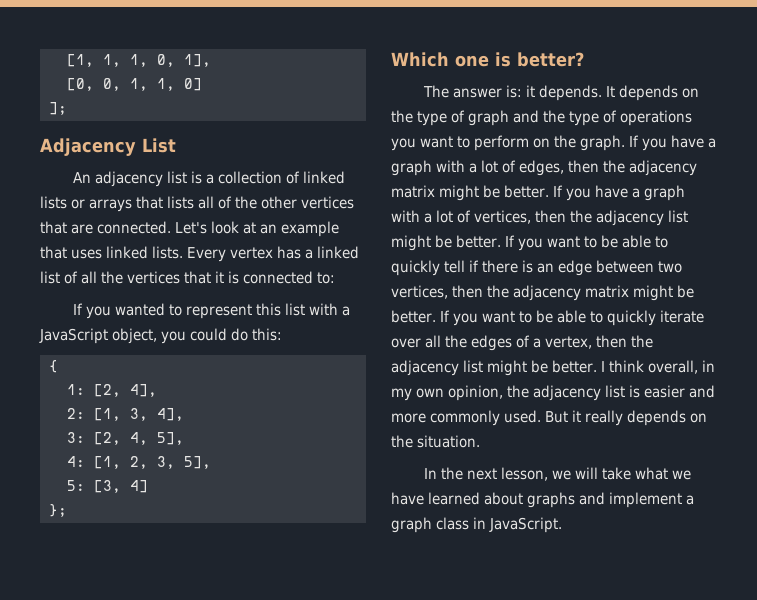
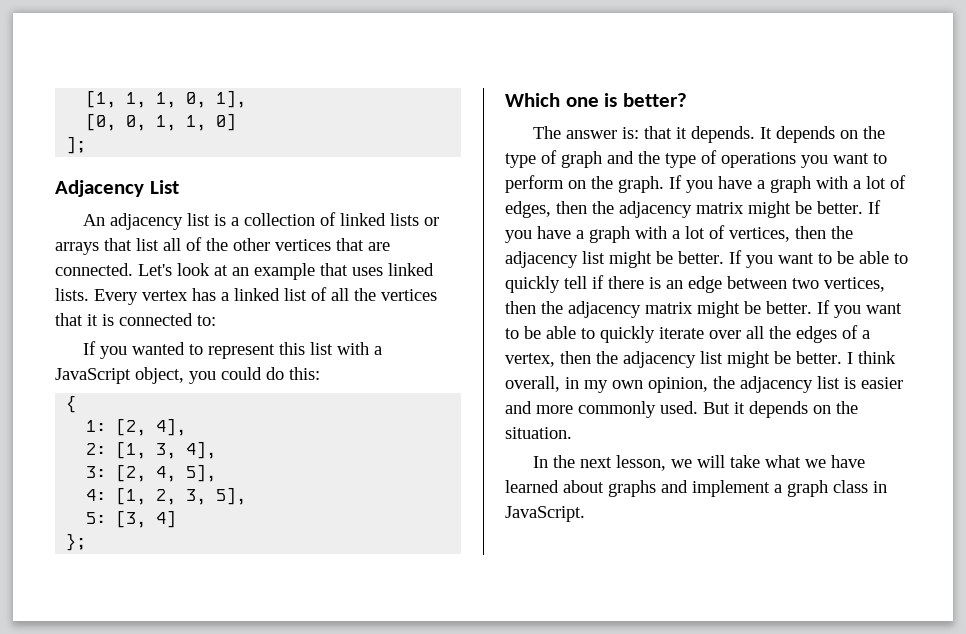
- An adjacency list is a collection of linked lists or arrays that lists all of the other vertices that are connected.
+ An adjacency list is a collection of linked lists or arrays that list all of the other vertices that are connected.
- The answer is: it depends.
+ The answer is: that it depends.
- But it really depends on the situation.
+ But it depends on the situation.

